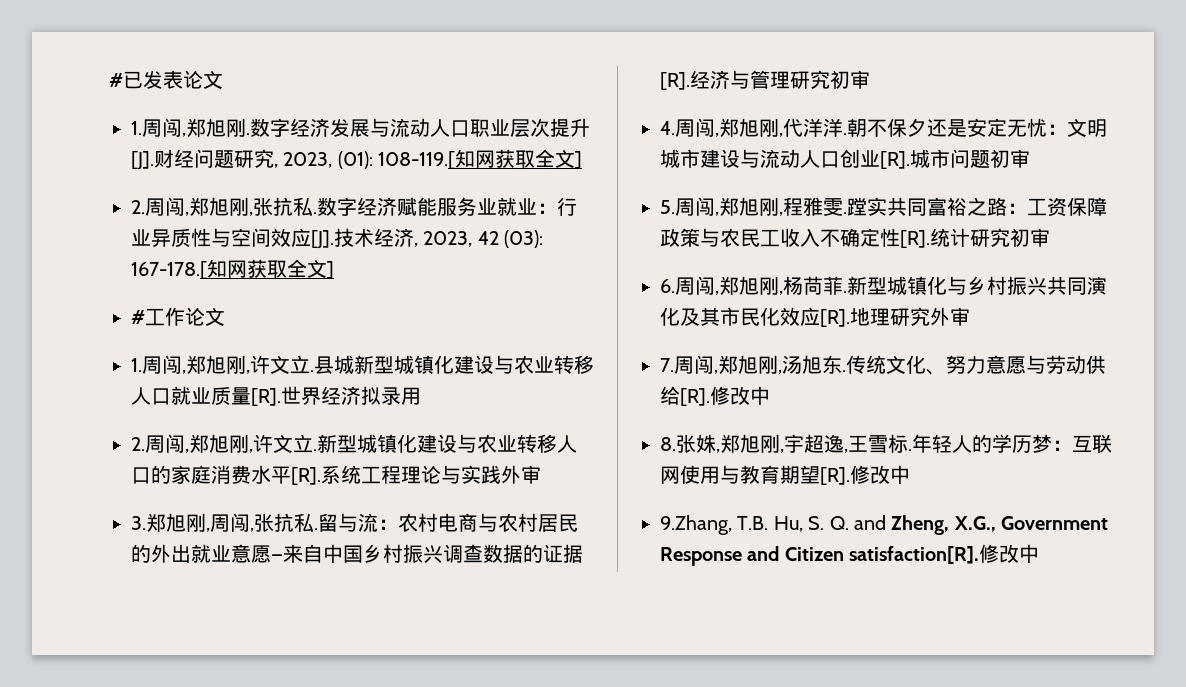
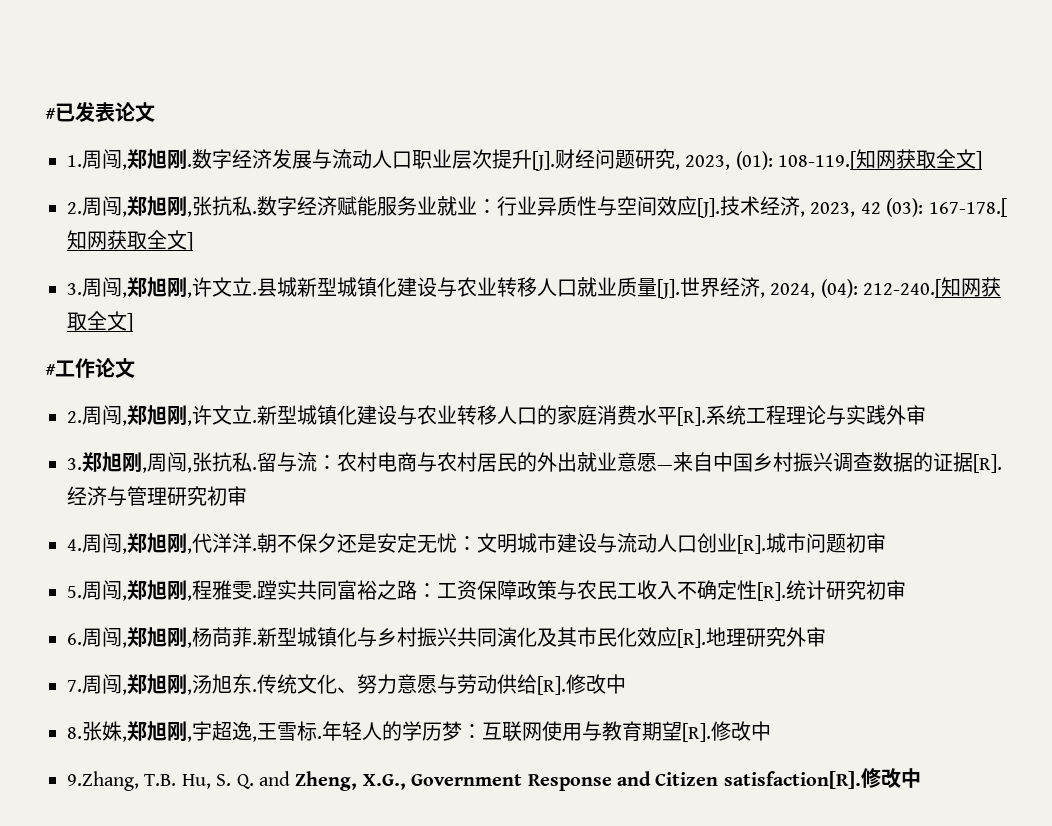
- #工作论文
- 1.周闯,郑旭刚,许文立.
+ 3.周闯,郑旭刚,许文立.
- 县城新型城镇化建设与农业转移人口就业质量[R].世界经济拟录用
+ 县城新型城镇化建设与农业转移人口就业质量[J].世界经济, 2024, (04): 212-240.[知网获取全文]
+ #工作论文

